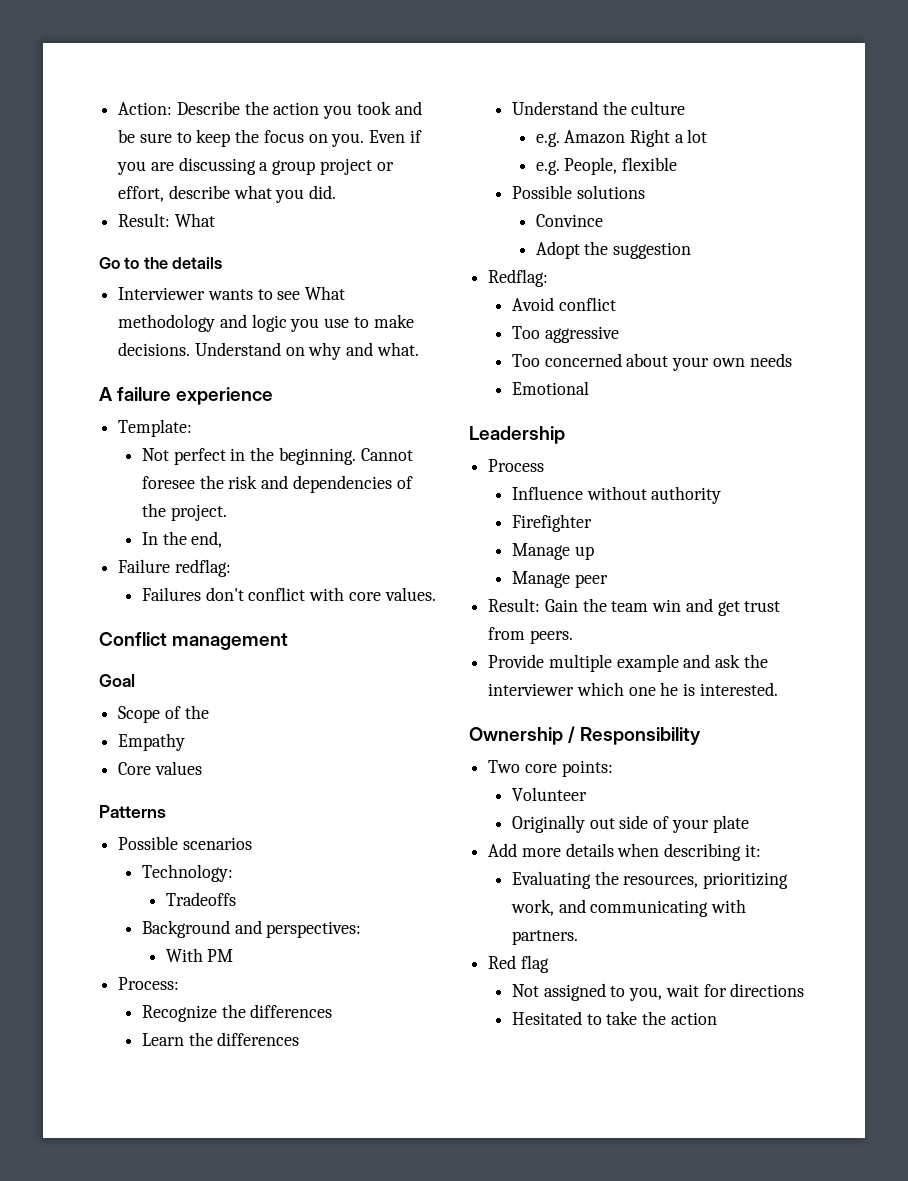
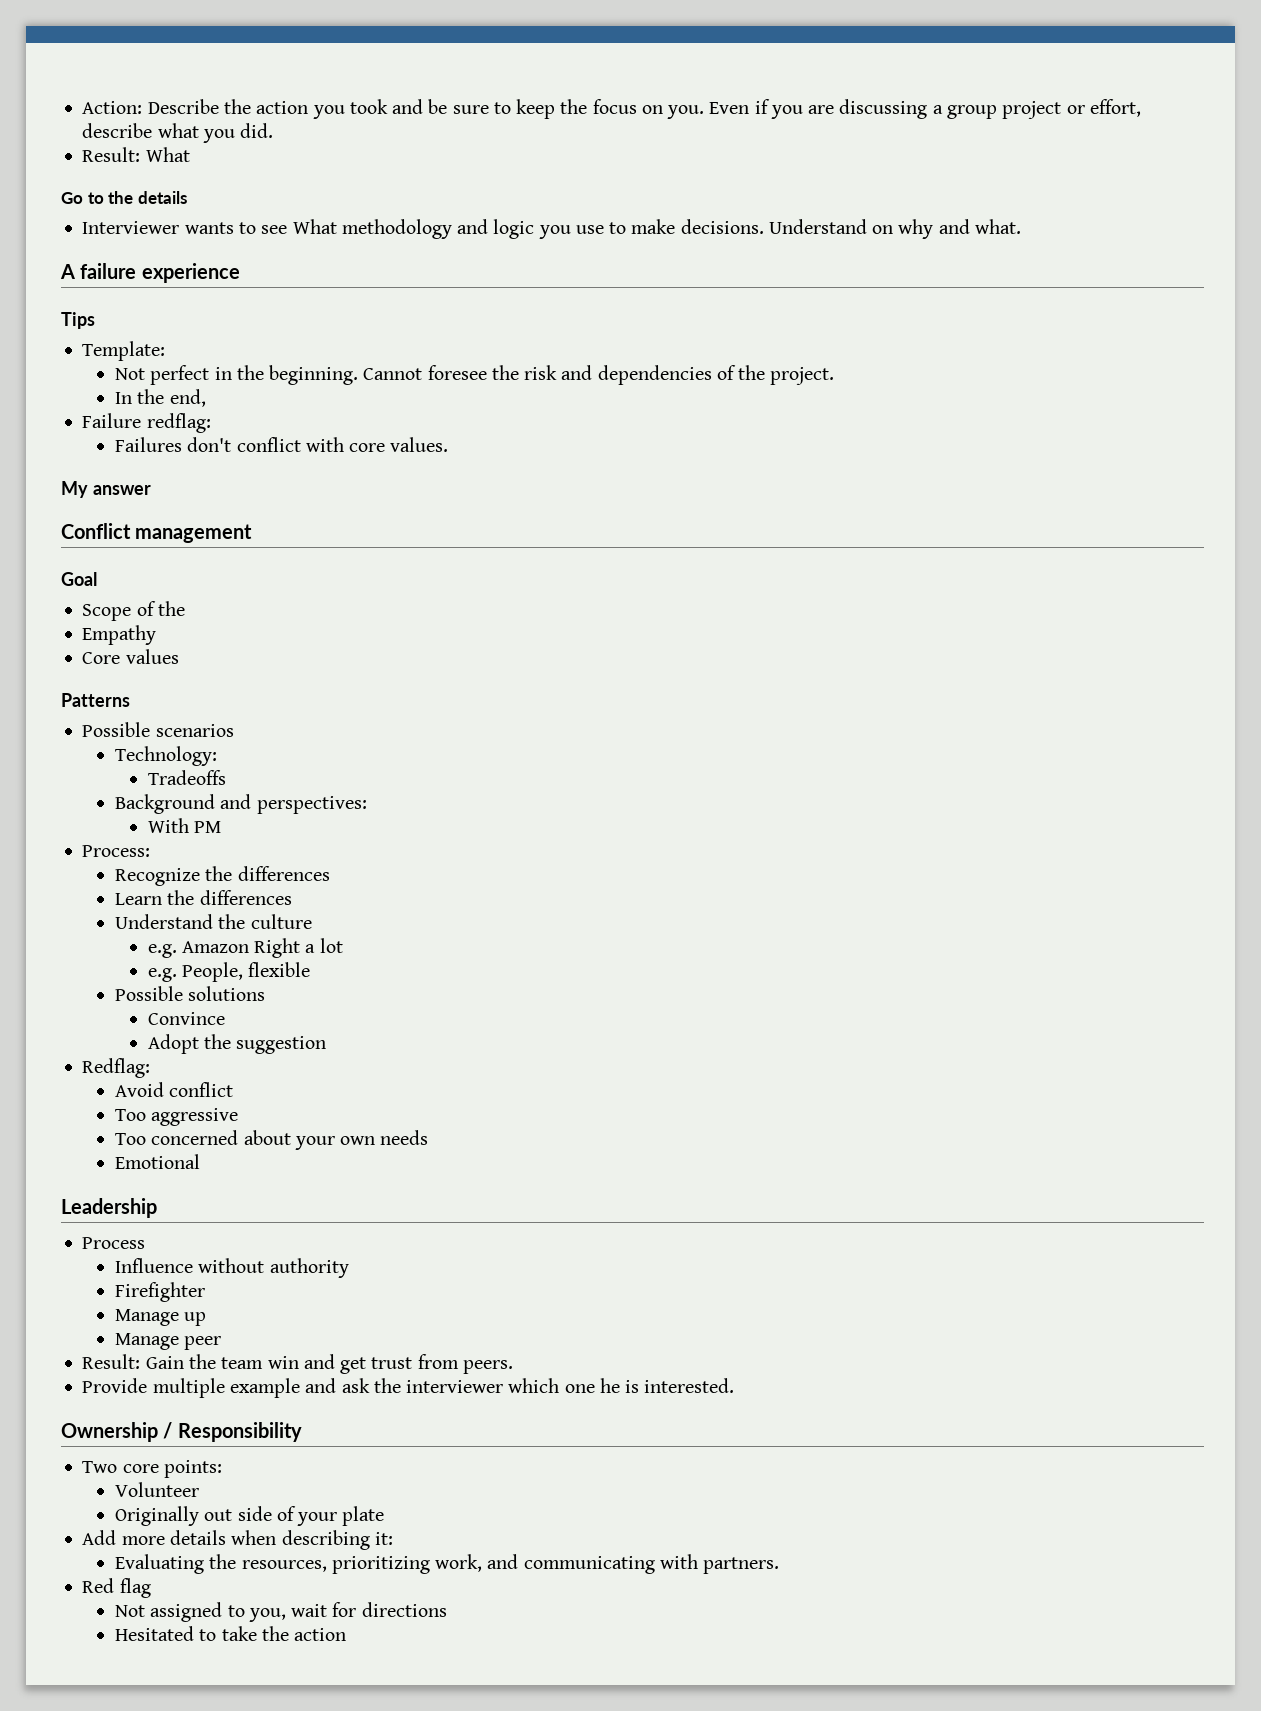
+ Tips
+ My answer

